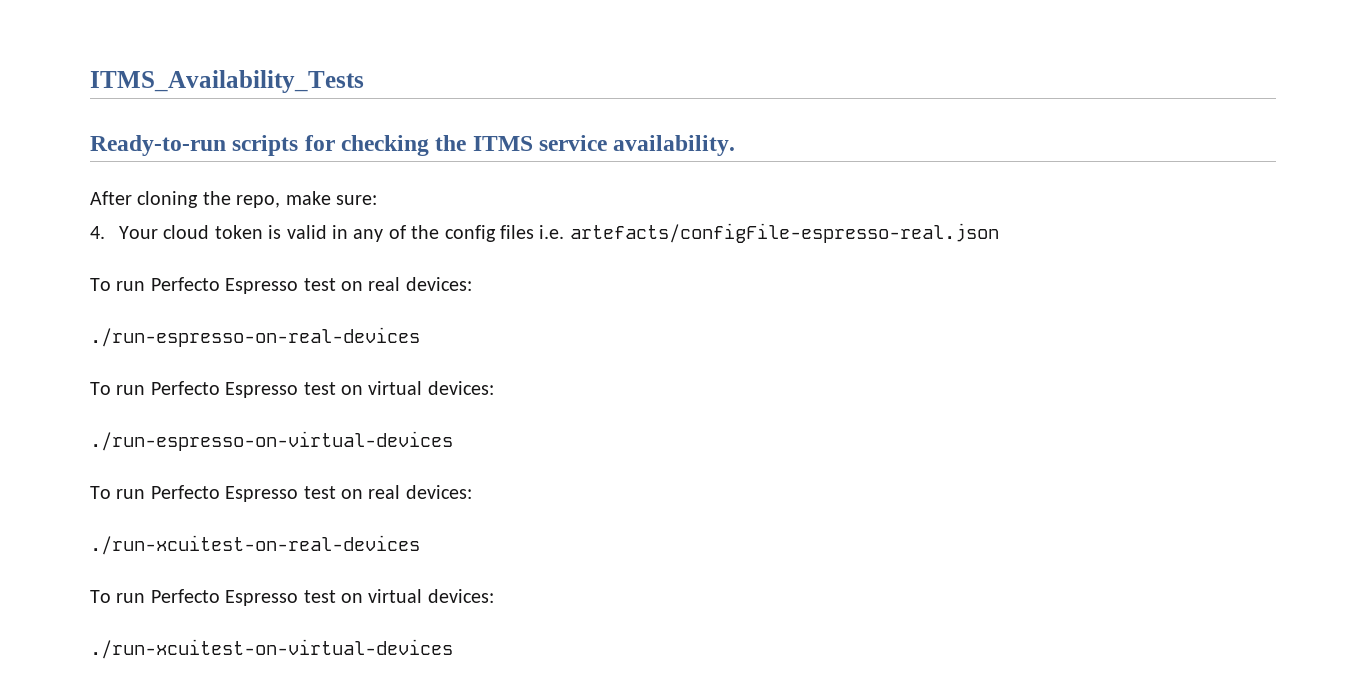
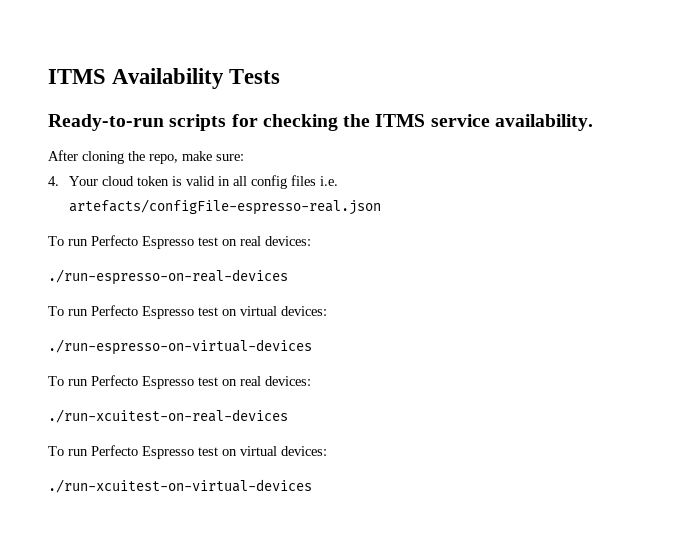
- ITMS_Availability_Tests
+ ITMS Availability Tests
- 4. Your cloud token is valid in any of the config files i.e. artefacts/configFile-espresso-real.json
+ 4. Your cloud token is valid in all config files i.e. artefacts/configFile-espresso-real.json

